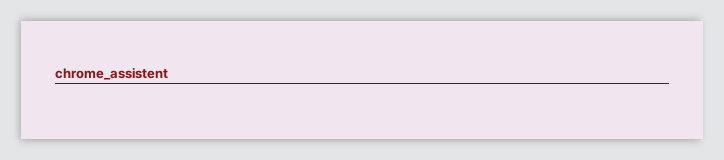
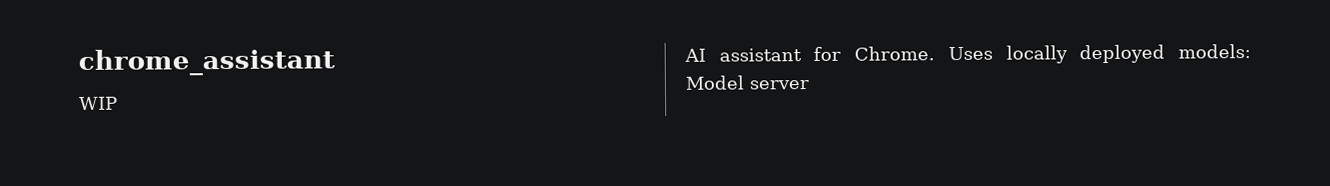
- chrome_assistent
+ chrome_assistant
+ WIP
+ AI assistant for Chrome. Uses locally deployed models: Model server

